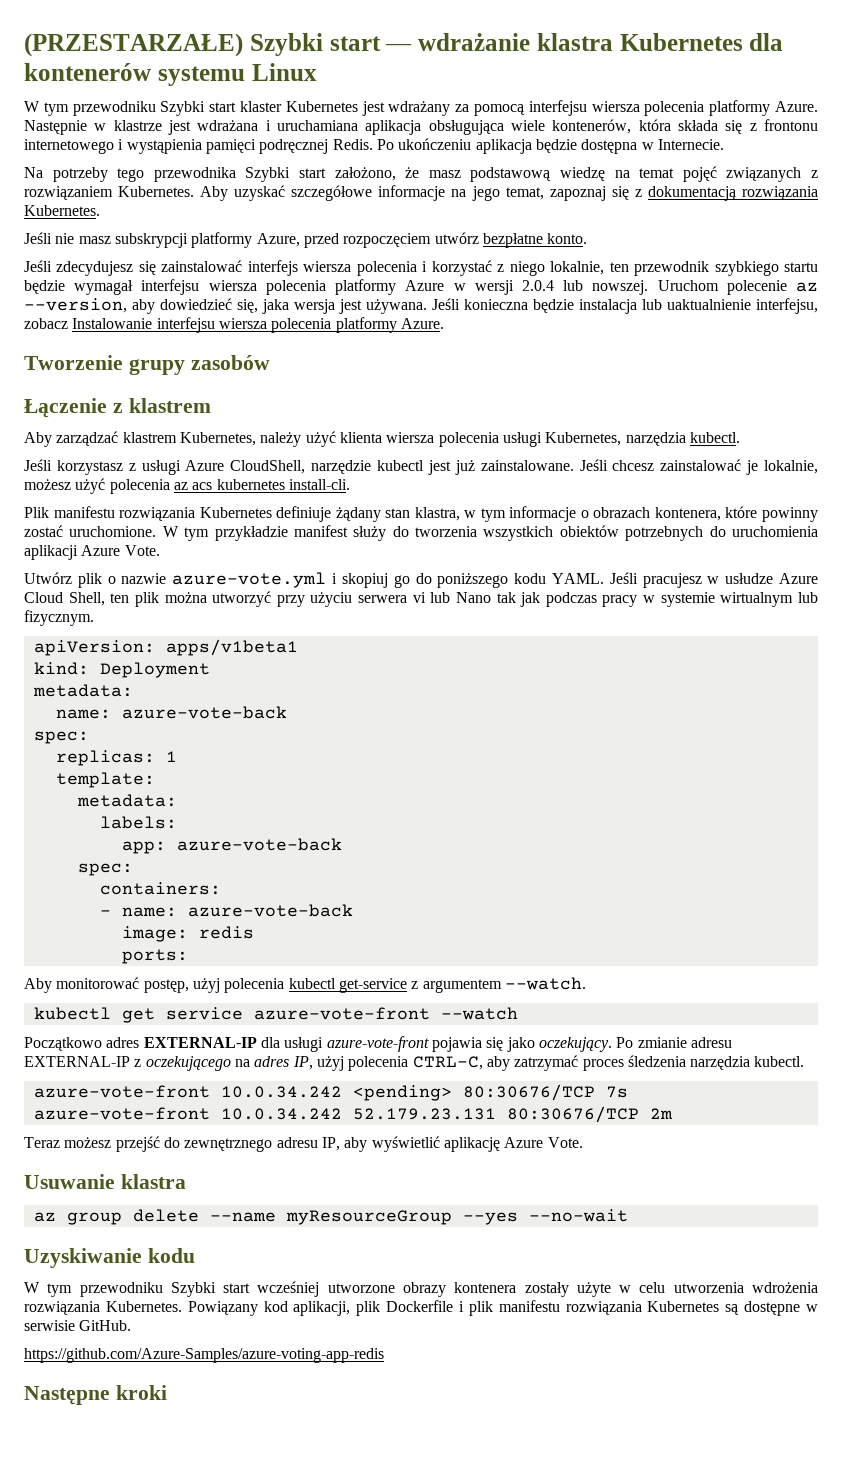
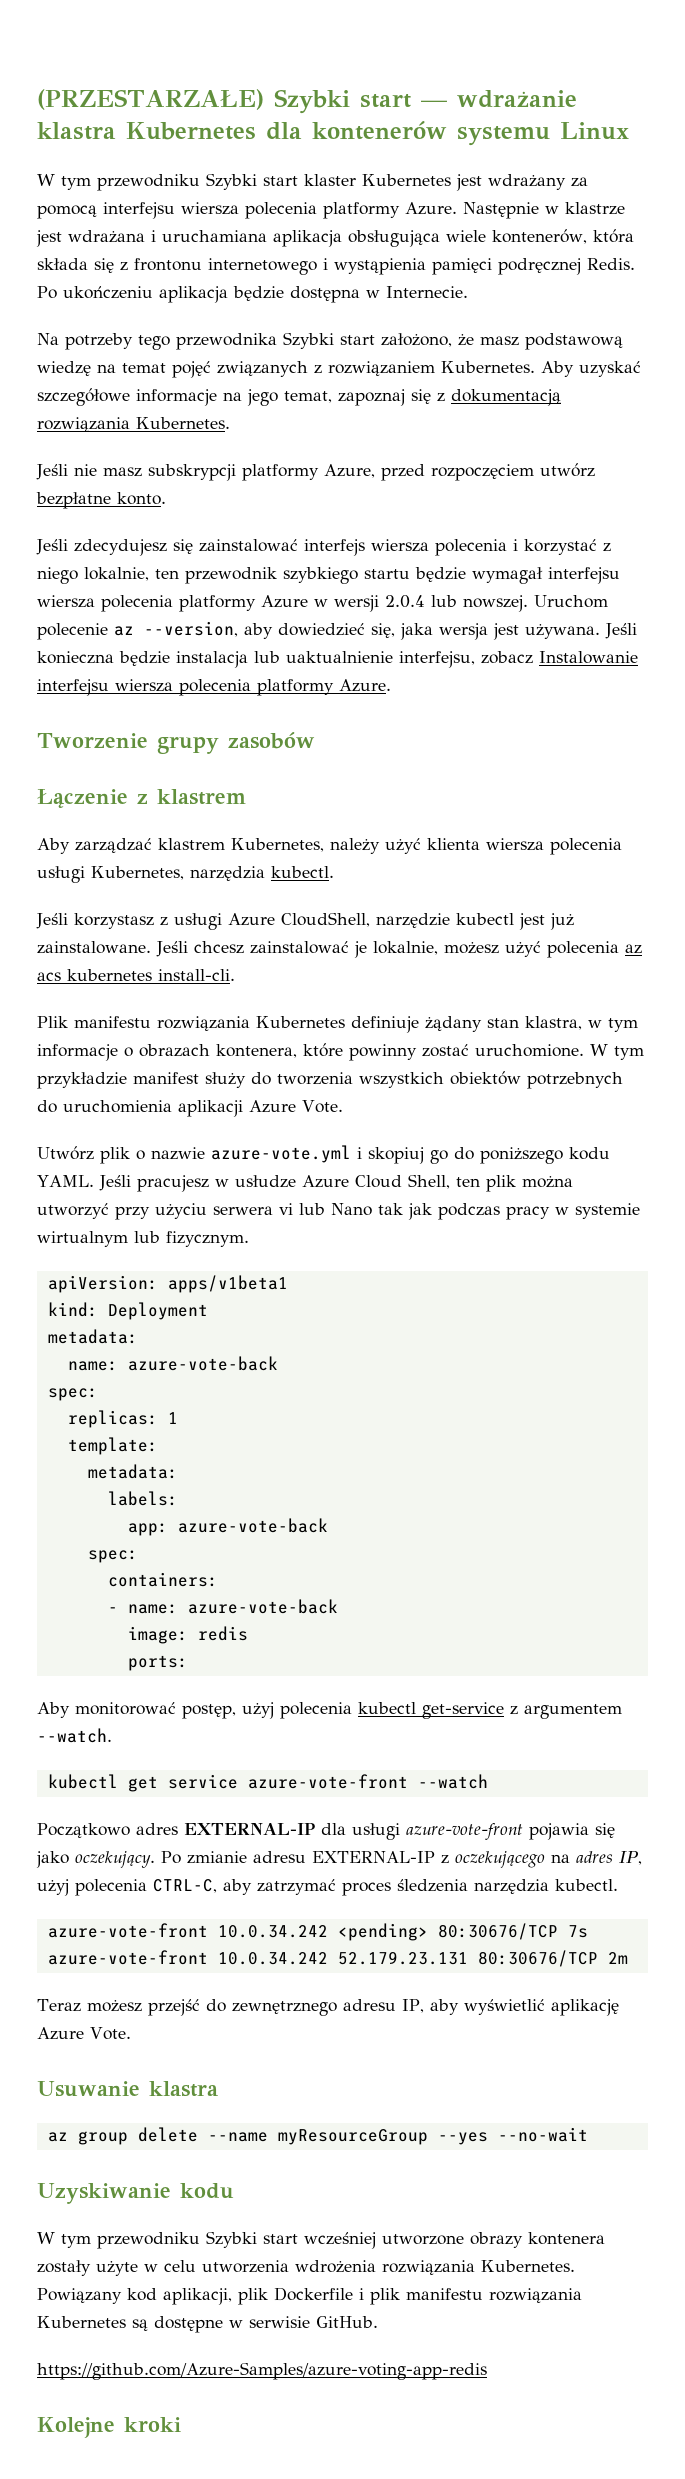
- Następne kroki
+ Kolejne kroki

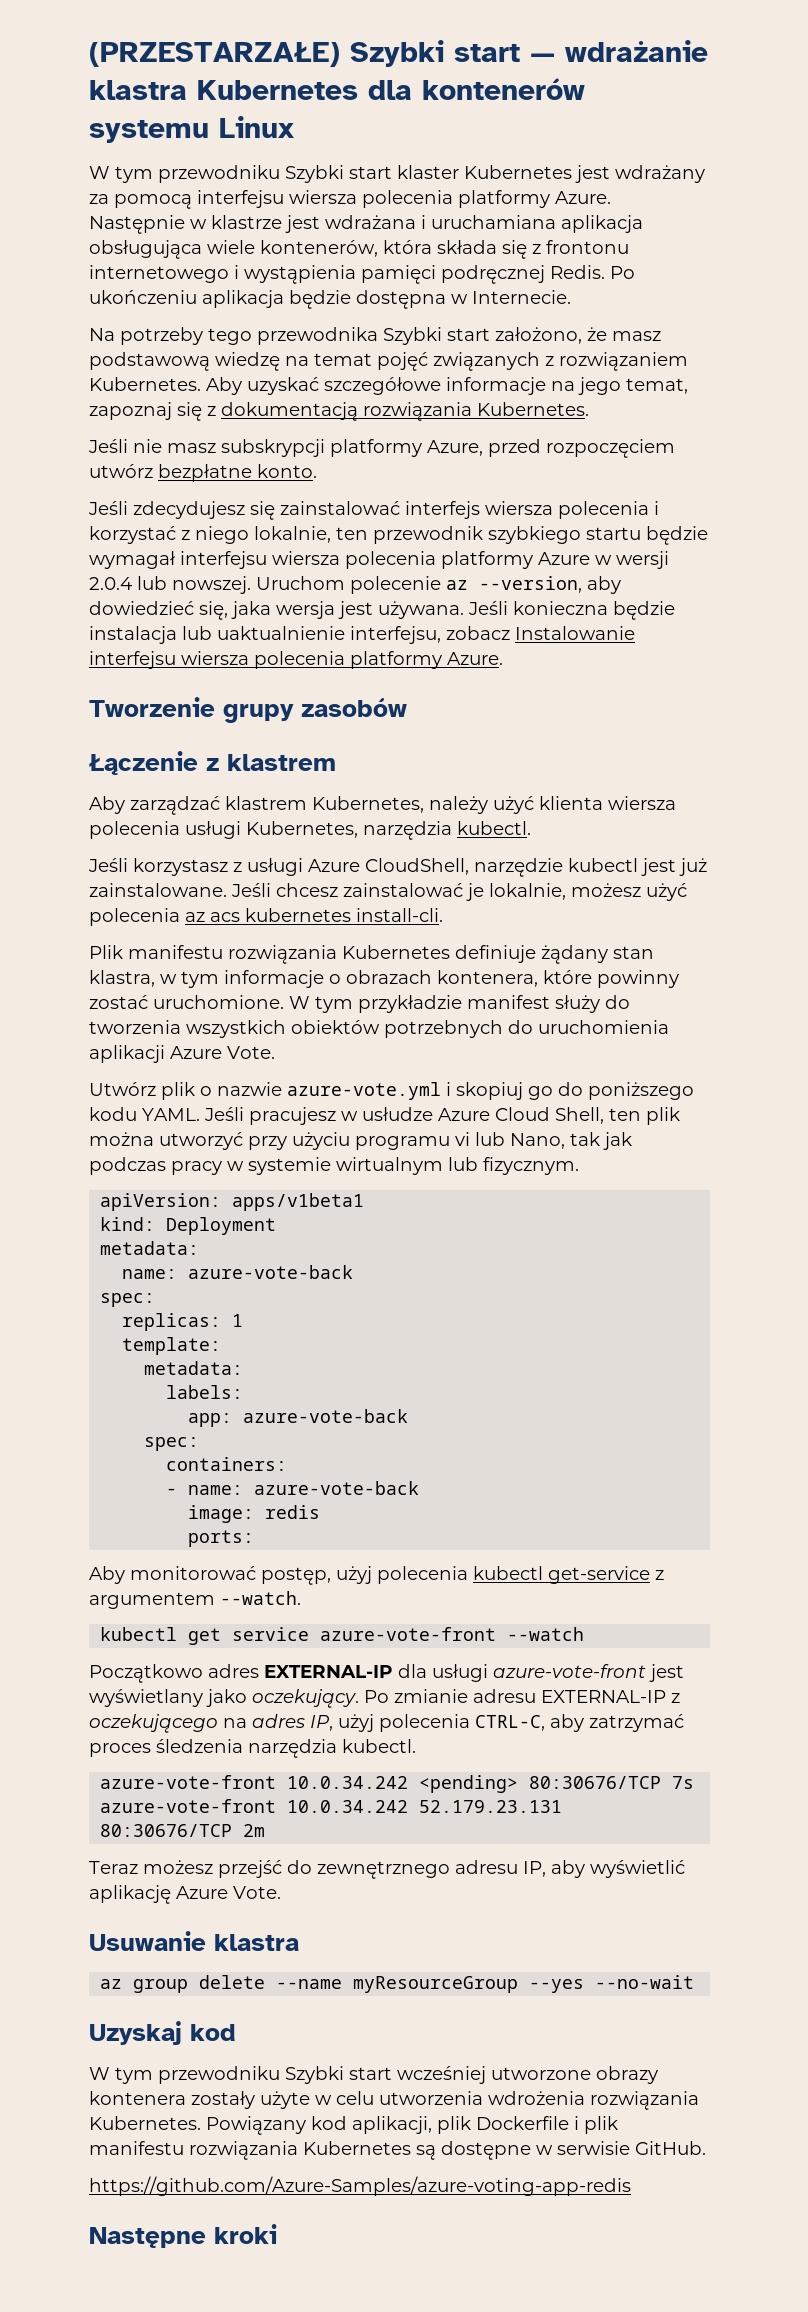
- Jeśli pracujesz w usłudze Azure Cloud Shell, ten plik można utworzyć przy użyciu serwera vi lub Nano tak jak podczas pracy w systemie wirtualnym lub fizycznym.
+ Jeśli pracujesz w usłudze Azure Cloud Shell, ten plik można utworzyć przy użyciu programu vi lub Nano, tak jak podczas pracy w systemie wirtualnym lub fizycznym.
- Początkowo adres EXTERNAL-IP dla usługi azure-vote-front pojawia się jako oczekujący.
+ Początkowo adres EXTERNAL-IP dla usługi azure-vote-front jest wyświetlany jako oczekujący.
- Uzyskiwanie kodu
+ Uzyskaj kod
- Kolejne kroki
+ Następne kroki

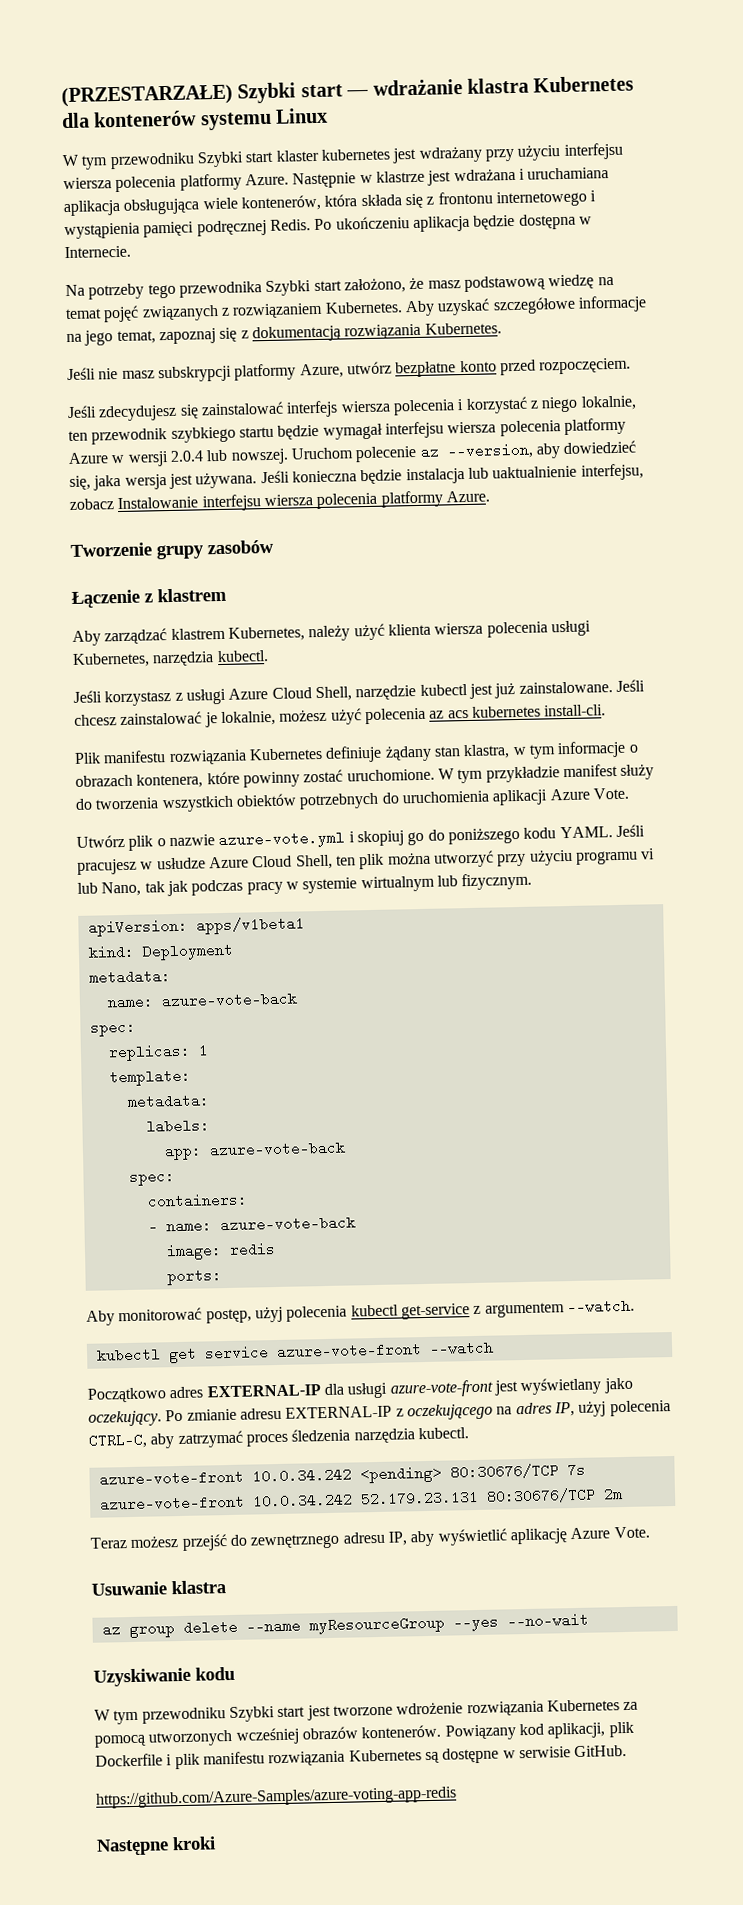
- W tym przewodniku Szybki start klaster Kubernetes jest wdrażany za pomocą interfejsu wiersza polecenia platformy Azure.
+ W tym przewodniku Szybki start klaster kubernetes jest wdrażany przy użyciu interfejsu wiersza polecenia platformy Azure.
- Jeśli nie masz subskrypcji platformy Azure, przed rozpoczęciem utwórz bezpłatne konto.
+ Jeśli nie masz subskrypcji platformy Azure, utwórz bezpłatne konto przed rozpoczęciem.
- Jeśli korzystasz z usługi Azure CloudShell, narzędzie kubectl jest już zainstalowane.
+ Jeśli korzystasz z usługi Azure Cloud Shell, narzędzie kubectl jest już zainstalowane.
- Uzyskaj kod
- W tym przewodniku Szybki start wcześniej utworzone obrazy kontenera zostały użyte w celu utworzenia wdrożenia rozwiązania Kubernetes.
+ Uzyskiwanie kodu
+ W tym przewodniku Szybki start jest tworzone wdrożenie rozwiązania Kubernetes za pomocą utworzonych wcześniej obrazów kontenerów.

